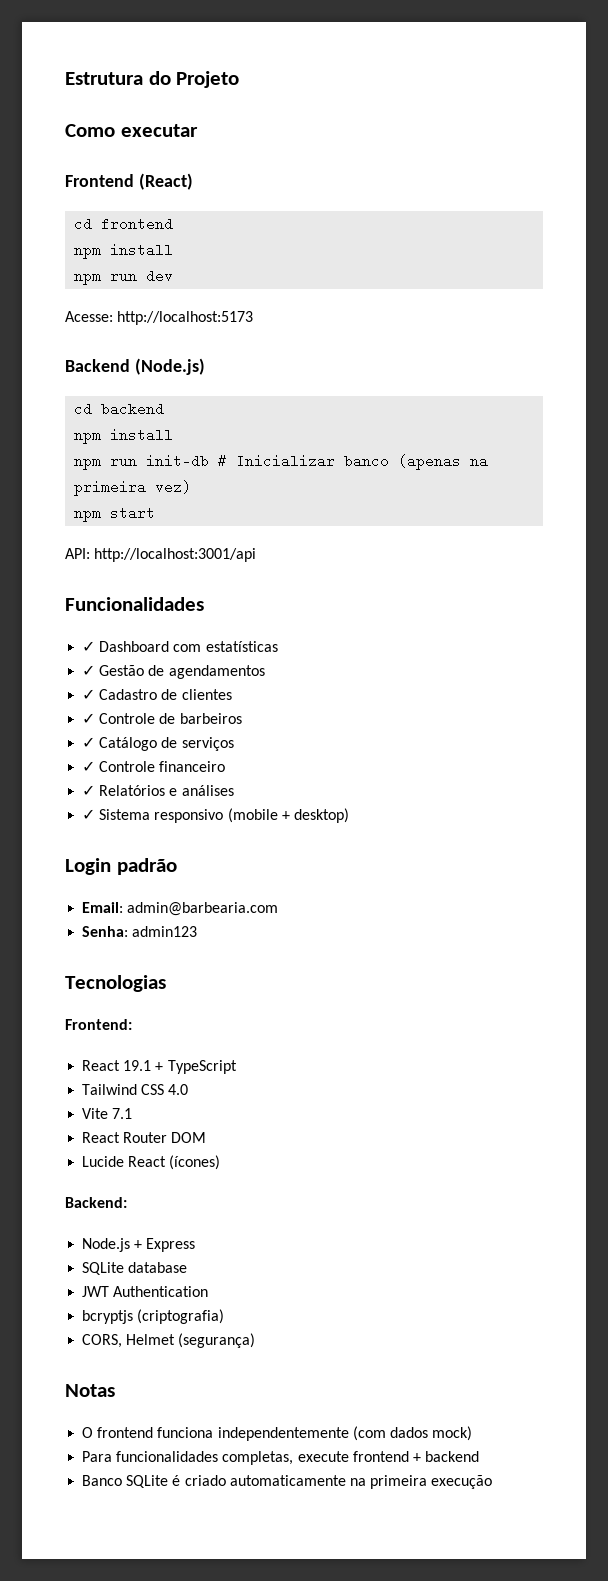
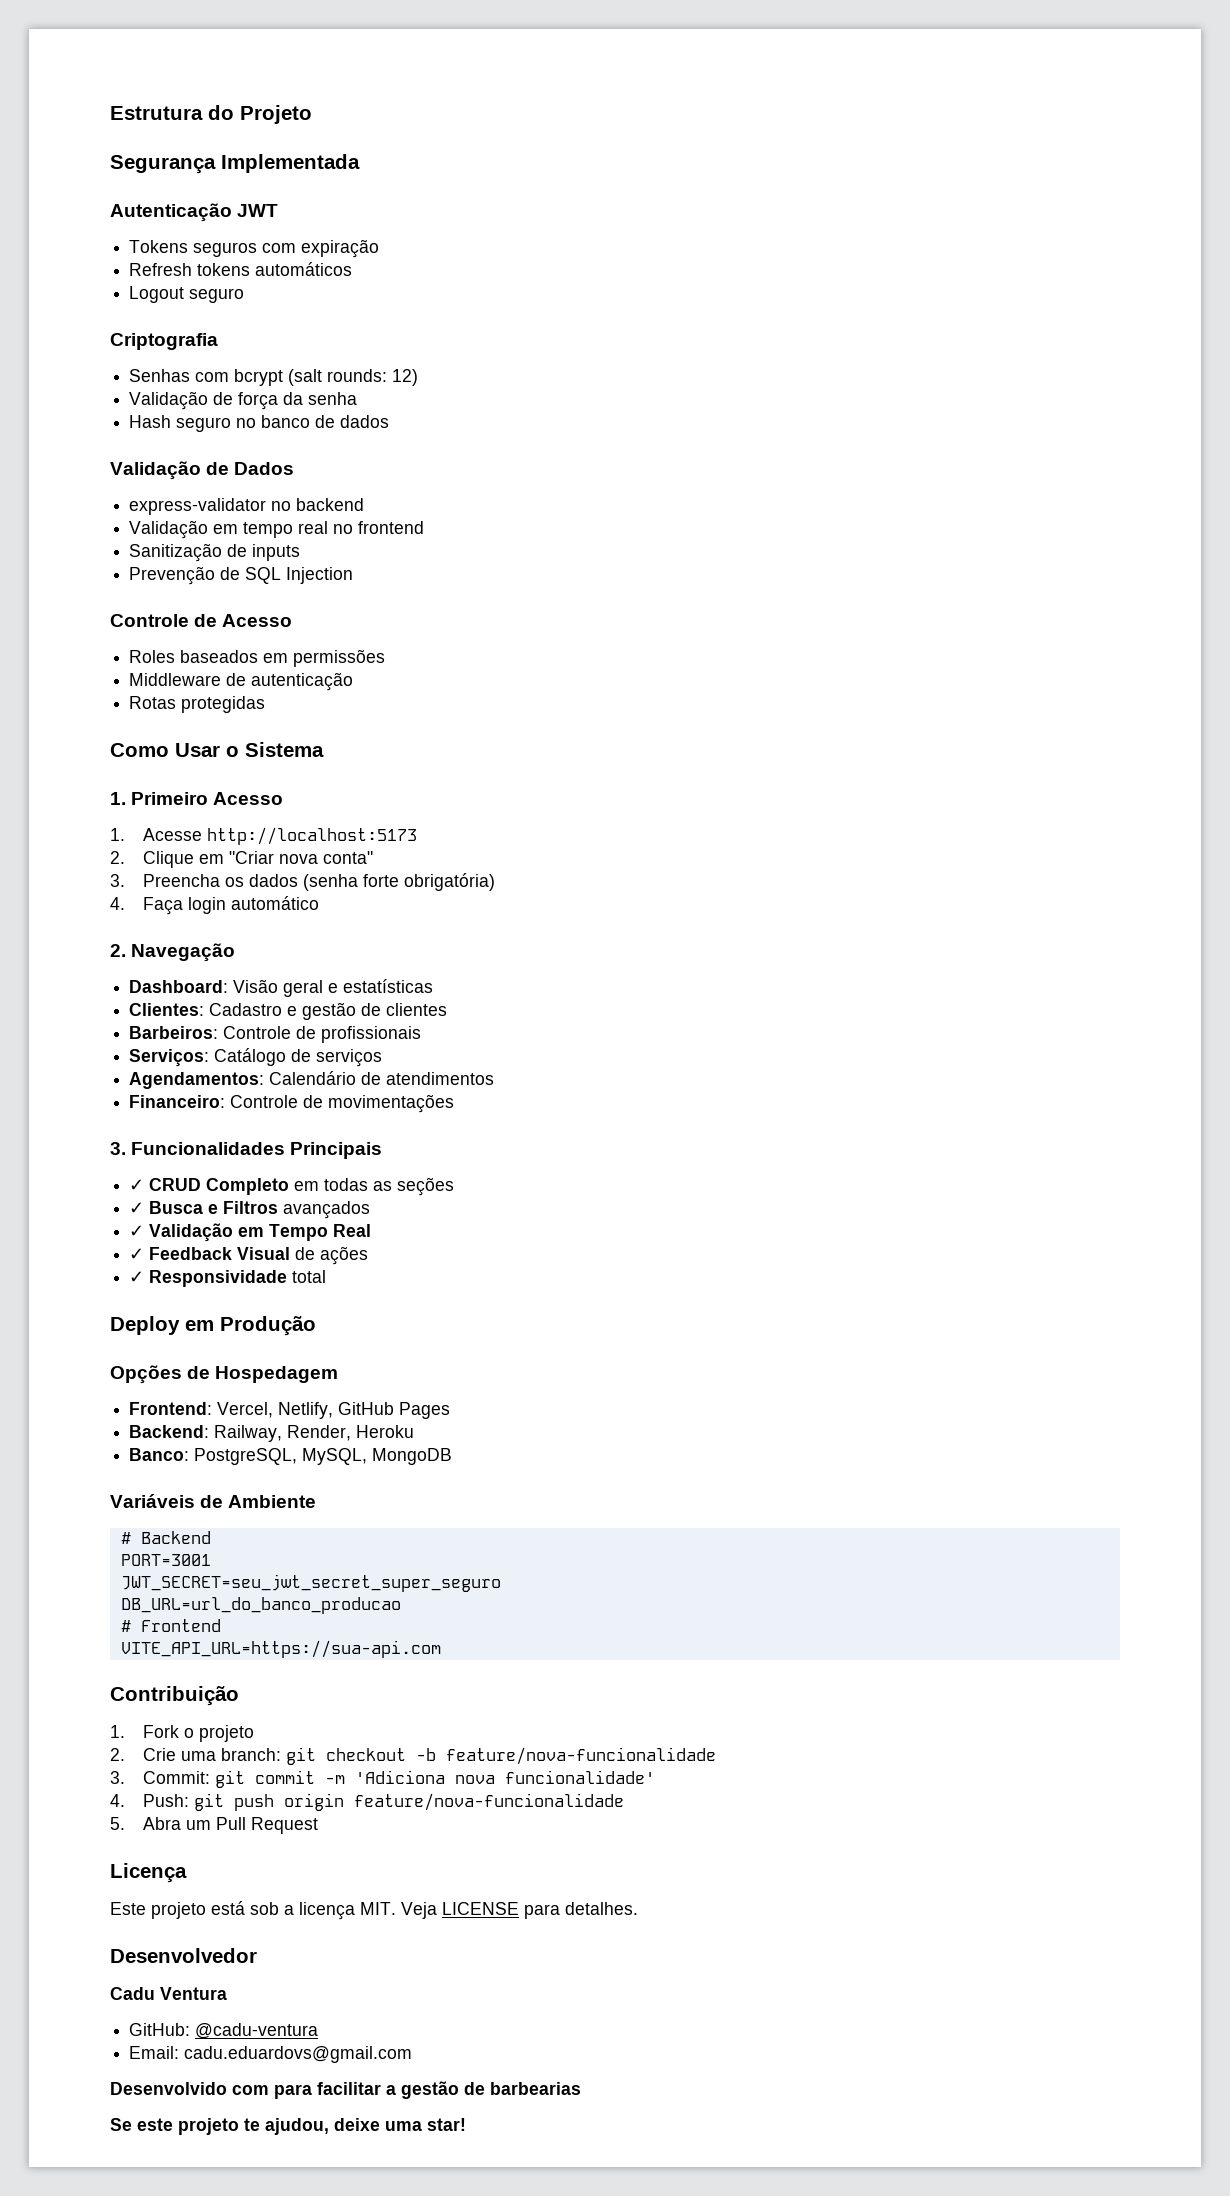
- Como executar
- Frontend (React)
- cd frontend
- npm install
- npm run dev
- Acesse: http://localhost:5173
- Backend (Node.js)
- cd backend
- npm install
- npm run init-db # Inicializar banco (apenas na primeira vez)
- npm start
- API: http://localhost:3001/api
- Funcionalidades
- ✓ Dashboard com estatísticas
- ✓ Gestão de agendamentos
- ✓ Cadastro de clientes
+ Segurança Implementada
+ Autenticação JWT
+ Tokens seguros com expiração
+ Refresh tokens automáticos
+ Logout seguro
+ Criptografia
+ Senhas com bcrypt (salt rounds: 12)
+ Validação de força da senha
+ Hash seguro no banco de dados
+ Validação de Dados
+ express-validator no backend
+ Validação em tempo real no frontend
+ Sanitização de inputs
+ Prevenção de SQL Injection
+ Controle de Acesso
+ Roles baseados em permissões
+ Middleware de autenticação
+ Rotas protegidas
+ Como Usar o Sistema
+ 1. Primeiro Acesso
+ 1. Acesse http://localhost:5173
+ 2. Clique em "Criar nova conta"
+ 3. Preencha os dados (senha forte obrigatória)
+ 4. Faça login automático
+ 2. Navegação
+ Dashboard: Visão geral e estatísticas
+ Clientes: Cadastro e gestão de clientes
- ✓ Controle de barbeiros
- ✓ Catálogo de serviços
+ Barbeiros: Controle de profissionais
+ Serviços: Catálogo de serviços
- ✓ Controle financeiro
- ✓ Relatórios e análises
- ✓ Sistema responsivo (mobile + desktop)
- Login padrão
- Email: admin@barbearia.com
- Senha: admin123
- Tecnologias
- Frontend:
- React 19.1 + TypeScript
- Tailwind CSS 4.0
- Vite 7.1
- React Router DOM
- Lucide React (ícones)
- Backend:
- Node.js + Express
- SQLite database
- JWT Authentication
- bcryptjs (criptografia)
- CORS, Helmet (segurança)
- Notas
- O frontend funciona independentemente (com dados mock)
- Para funcionalidades completas, execute frontend + backend
- Banco SQLite é criado automaticamente na primeira execução
+ Agendamentos: Calendário de atendimentos
+ Financeiro: Controle de movimentações
+ 3. Funcionalidades Principais
+ ✓ CRUD Completo em todas as seções
+ ✓ Busca e Filtros avançados
+ ✓ Validação em Tempo Real
+ ✓ Feedback Visual de ações
+ ✓ Responsividade total
+ Deploy em Produção
+ Opções de Hospedagem
+ Frontend: Vercel, Netlify, GitHub Pages
+ Backend: Railway, Render, Heroku
+ Banco: PostgreSQL, MySQL, MongoDB
+ Variáveis de Ambiente
+ # Backend
+ PORT=3001
+ JWT_SECRET=seu_jwt_secret_super_seguro
+ DB_URL=url_do_banco_producao
+ # Frontend
+ VITE_API_URL=https://sua-api.com
+ Contribuição
+ 1. Fork o projeto
+ 2. Crie uma branch: git checkout -b feature/nova-funcionalidade
+ 3. Commit: git commit -m 'Adiciona nova funcionalidade'
+ 4. Push: git push origin feature/nova-funcionalidade
+ 5. Abra um Pull Request
+ Licença
+ Este projeto está sob a licença MIT. Veja LICENSE para detalhes.
+ Desenvolvedor
+ Cadu Ventura
+ GitHub: @cadu-ventura
+ Email: cadu.eduardovs@gmail.com
+ Desenvolvido com para facilitar a gestão de barbearias
+ Se este projeto te ajudou, deixe uma star!

